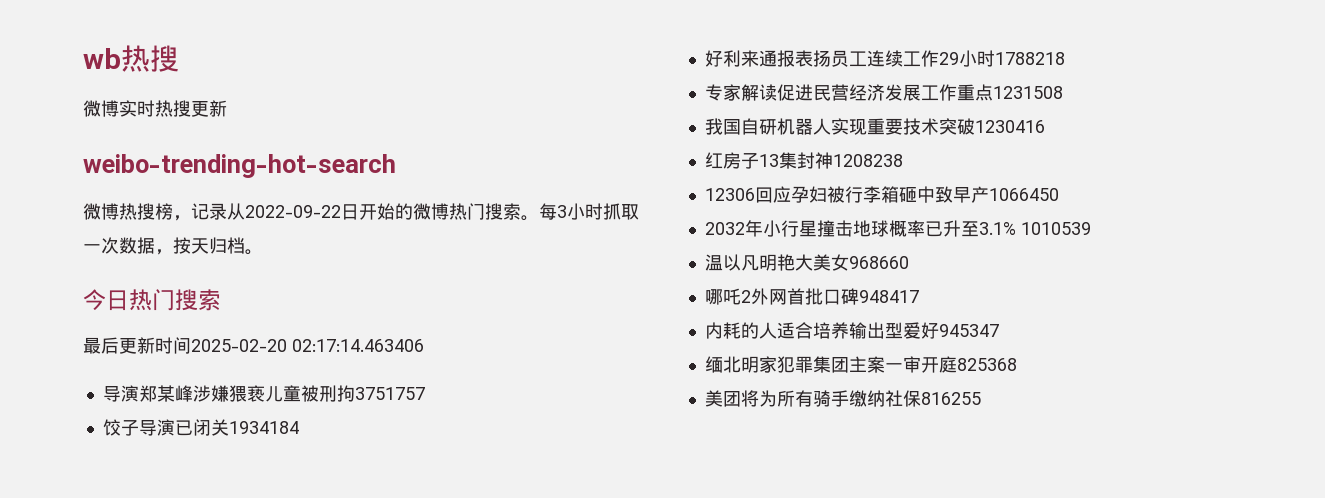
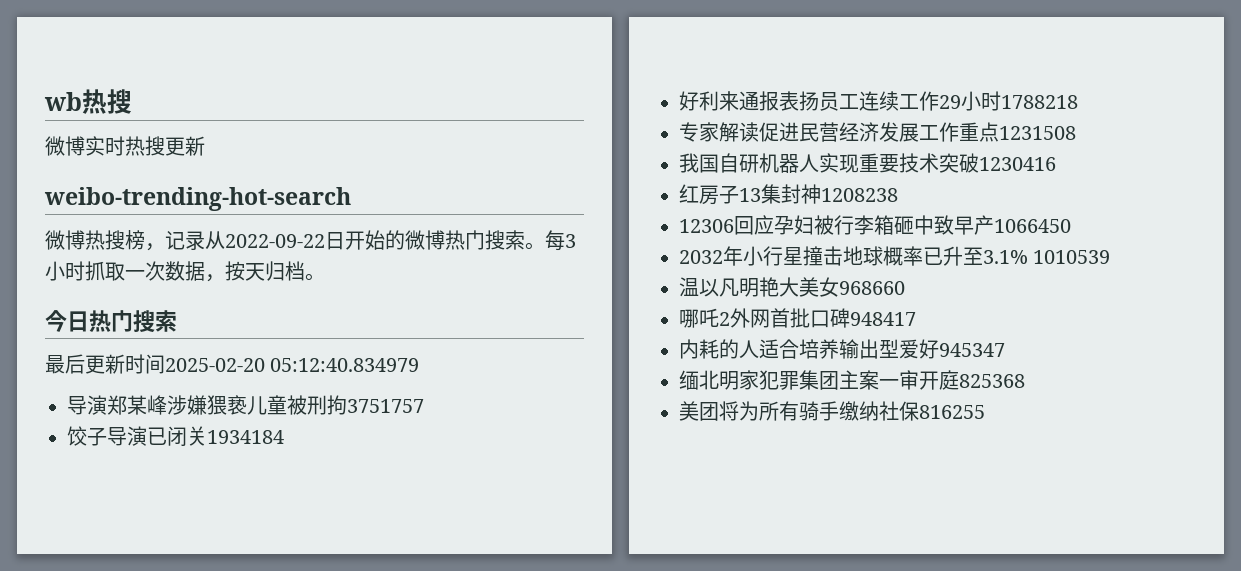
- 最后更新时间2025-02-20 02:17:14.463406
+ 最后更新时间2025-02-20 05:12:40.834979

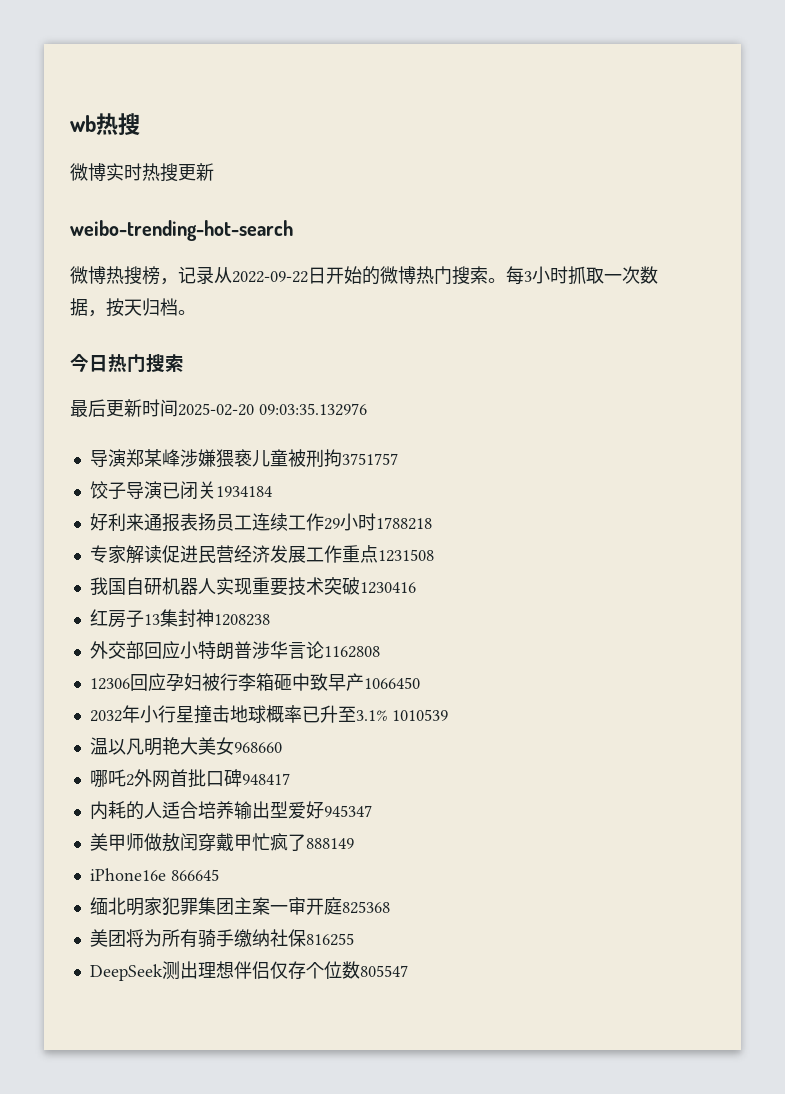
- 最后更新时间2025-02-20 05:12:40.834979
+ 最后更新时间2025-02-20 09:03:35.132976
+ 外交部回应小特朗普涉华言论1162808
+ 美甲师做敖闰穿戴甲忙疯了888149
+ iPhone16e 866645
+ DeepSeek测出理想伴侣仅存个位数805547

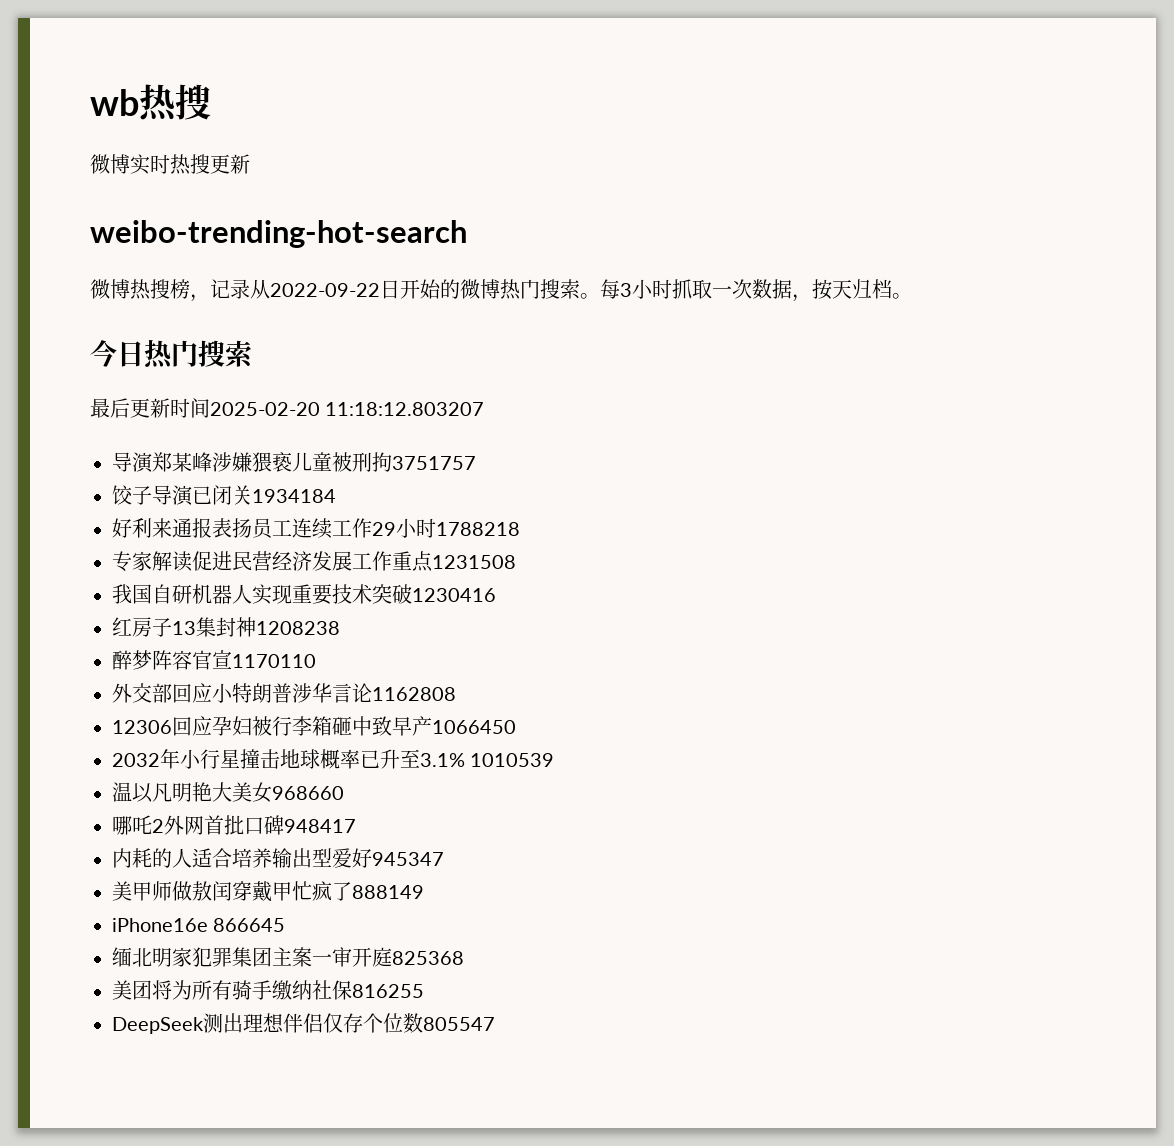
- 最后更新时间2025-02-20 09:03:35.132976
+ 最后更新时间2025-02-20 11:18:12.803207
+ 醉梦阵容官宣1170110

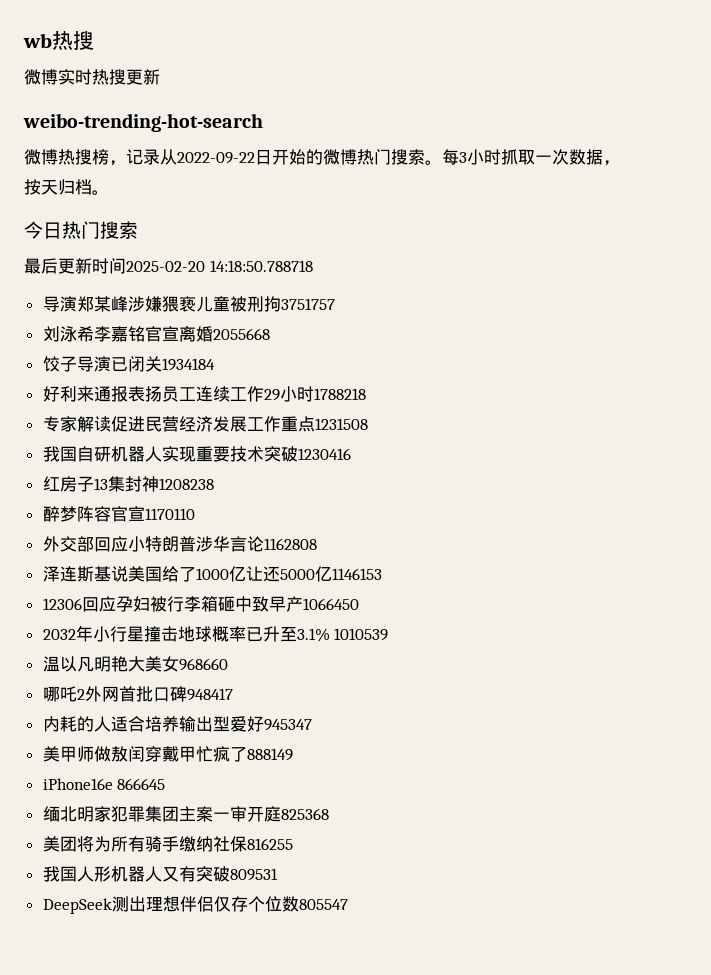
- 最后更新时间2025-02-20 11:18:12.803207
+ 最后更新时间2025-02-20 14:18:50.788718
+ 刘泳希李嘉铭官宣离婚2055668
+ 泽连斯基说美国给了1000亿让还5000亿1146153
+ 我国人形机器人又有突破809531

